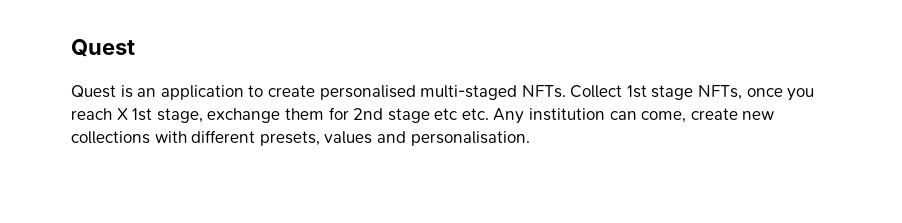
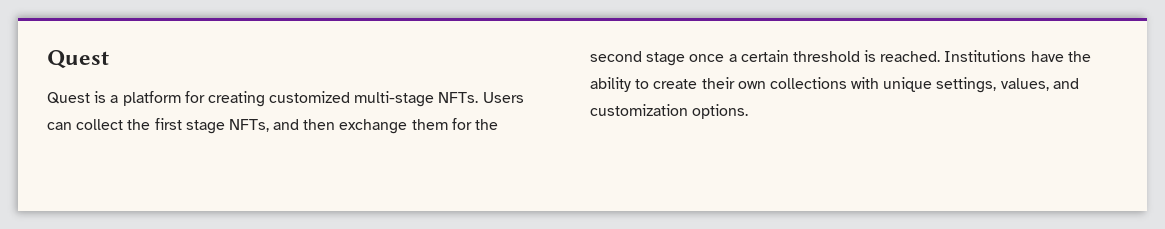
- Quest is an application to create personalised multi-staged NFTs. Collect 1st stage NFTs, once you reach X 1st stage, exchange them for 2nd stage etc etc. Any institution can come, create new collections with different presets, values and personalisation.
+ Quest is a platform for creating customized multi-stage NFTs. Users can collect the first stage NFTs, and then exchange them for the second stage once a certain threshold is reached. Institutions have the ability to create their own collections with unique settings, values, and customization options.

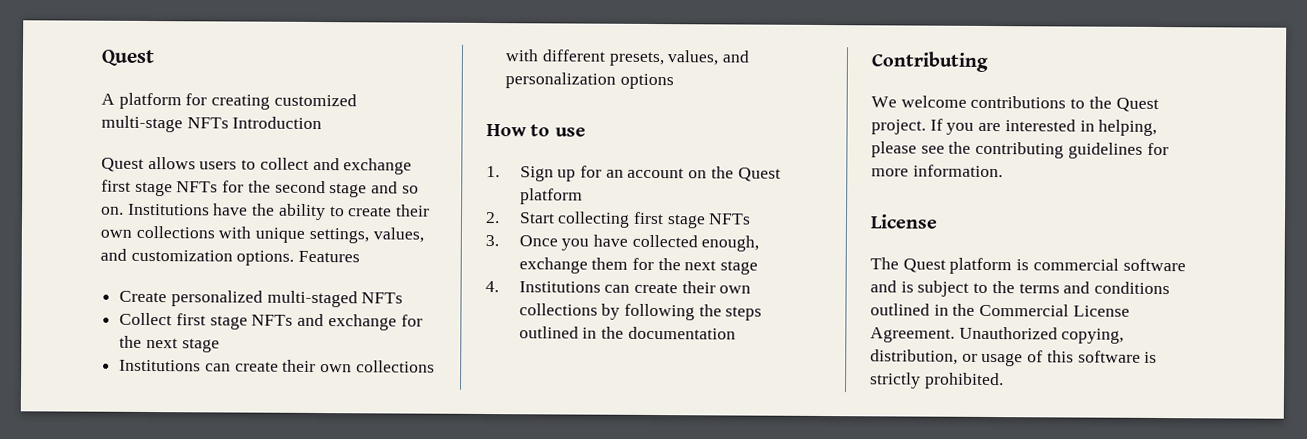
- Quest is a platform for creating customized multi-stage NFTs. Users can collect the first stage NFTs, and then exchange them for the second stage once a certain threshold is reached.
+ A platform for creating customized multi-stage NFTs Introduction
+ Quest allows users to collect and exchange first stage NFTs for the second stage and so on.
+ Features
+ Create personalized multi-staged NFTs
+ Collect first stage NFTs and exchange for the next stage
+ Institutions can create their own collections with different presets, values, and personalization options
+ How to use
+ 1. Sign up for an account on the Quest platform
+ 2. Start collecting first stage NFTs
+ 3. Once you have collected enough, exchange them for the next stage
+ 4. Institutions can create their own collections by following the steps outlined in the documentation
+ Contributing
+ We welcome contributions to the Quest project. If you are interested in helping, please see the contributing guidelines for more information.
+ License
+ The Quest platform is commercial software and is subject to the terms and conditions outlined in the Commercial License Agreement. Unauthorized copying, distribution, or usage of this software is strictly prohibited.

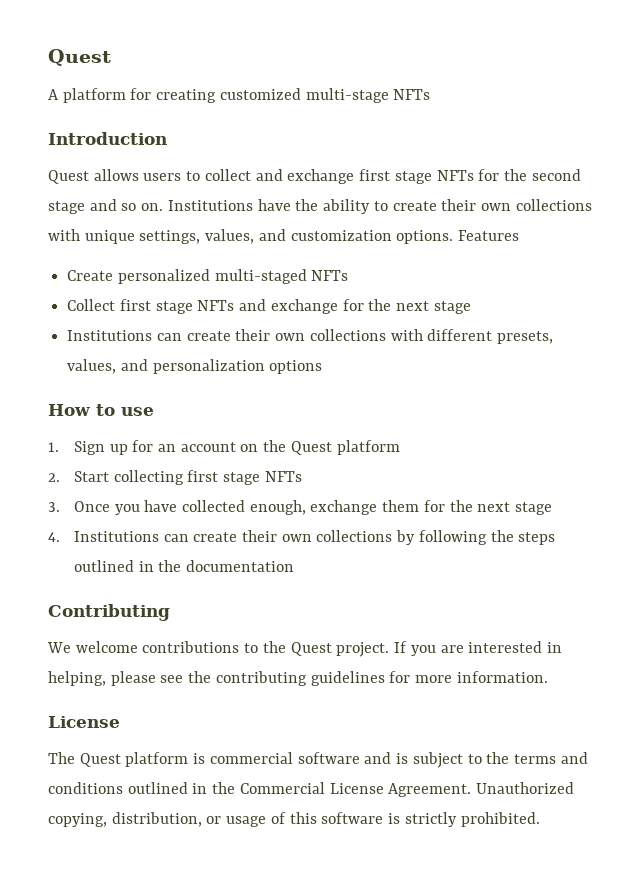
- A platform for creating customized multi-stage NFTs Introduction
+ A platform for creating customized multi-stage NFTs
+ Introduction

